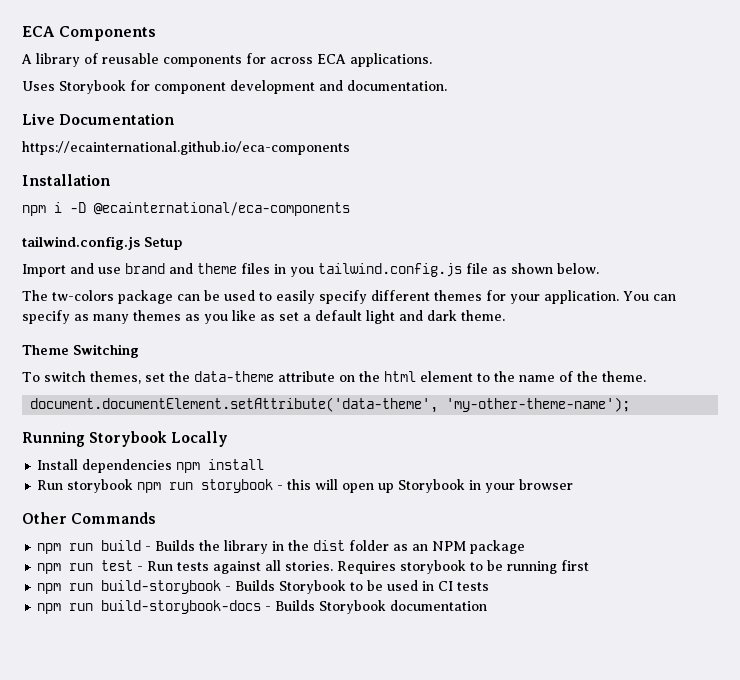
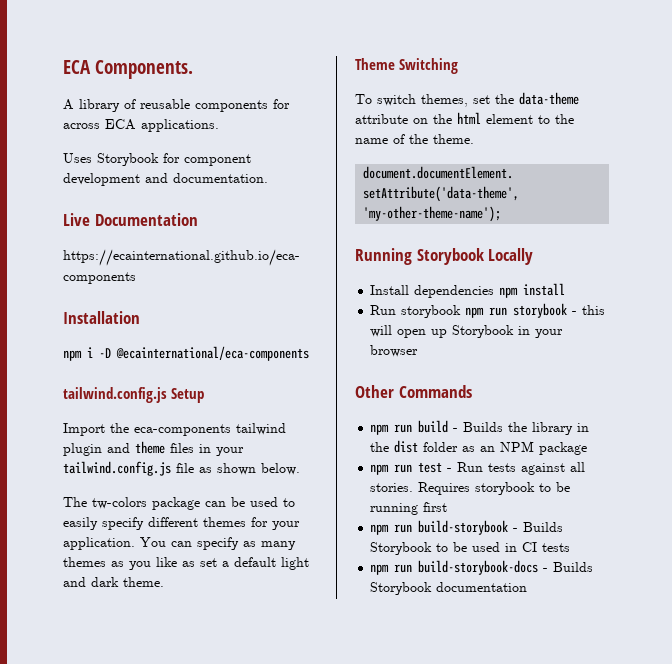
- ECA Components
+ ECA Components.
- Import and use brand and theme files in you tailwind.config.js file as shown below.
+ Import the eca-components tailwind plugin and theme files in your tailwind.config.js file as shown below.

